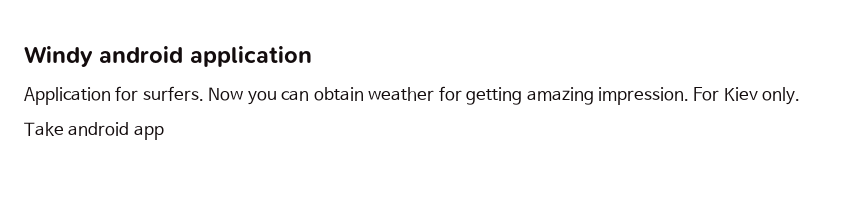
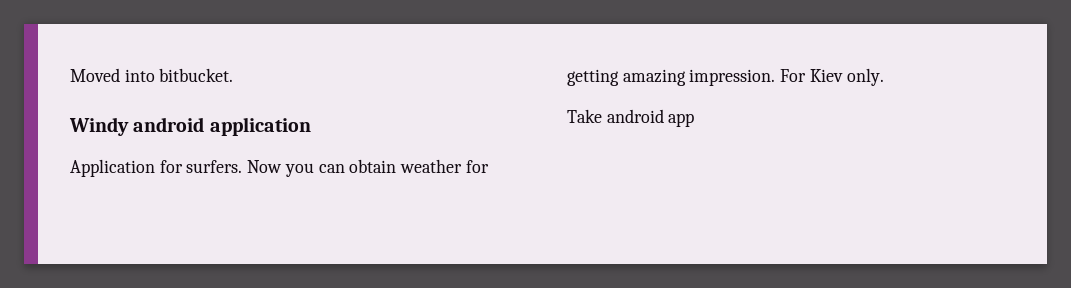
+ Moved into bitbucket.

